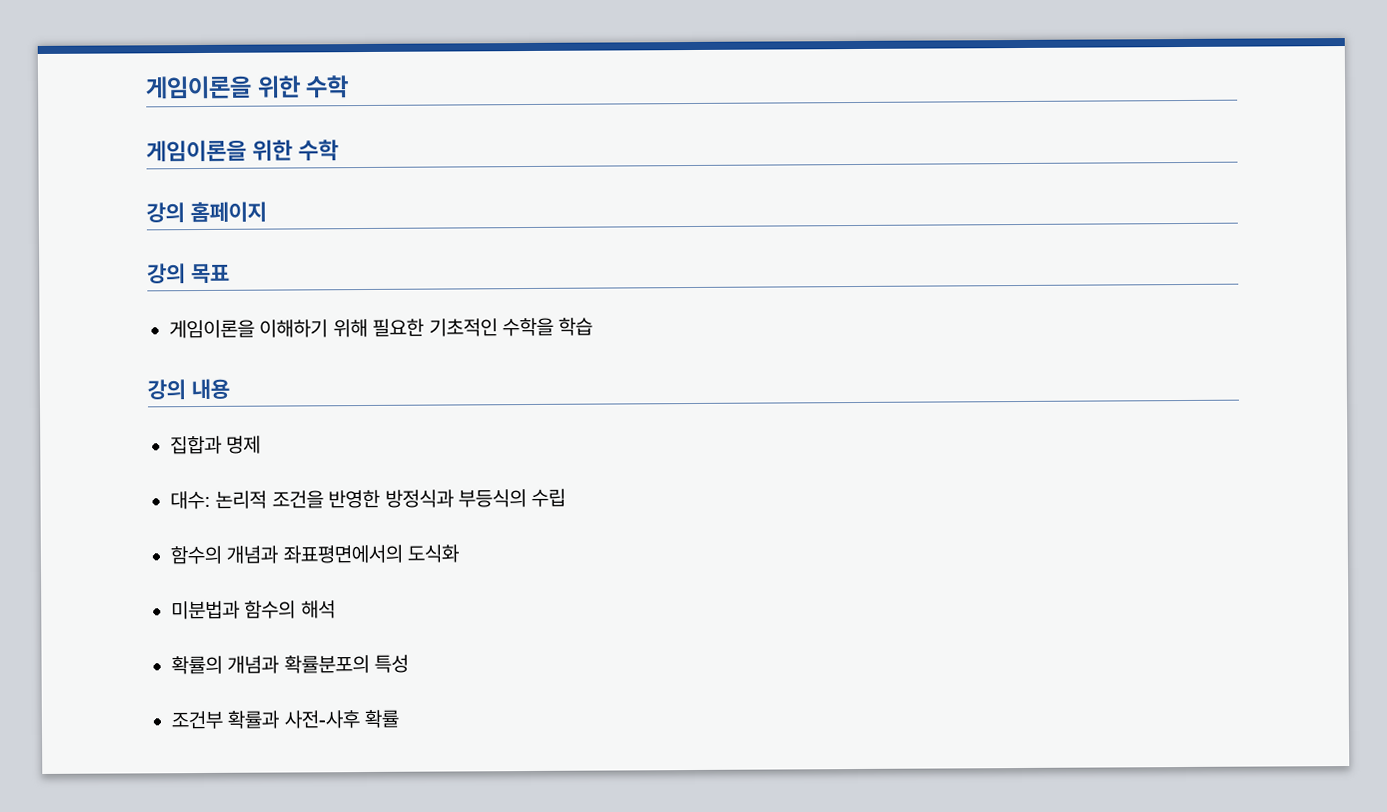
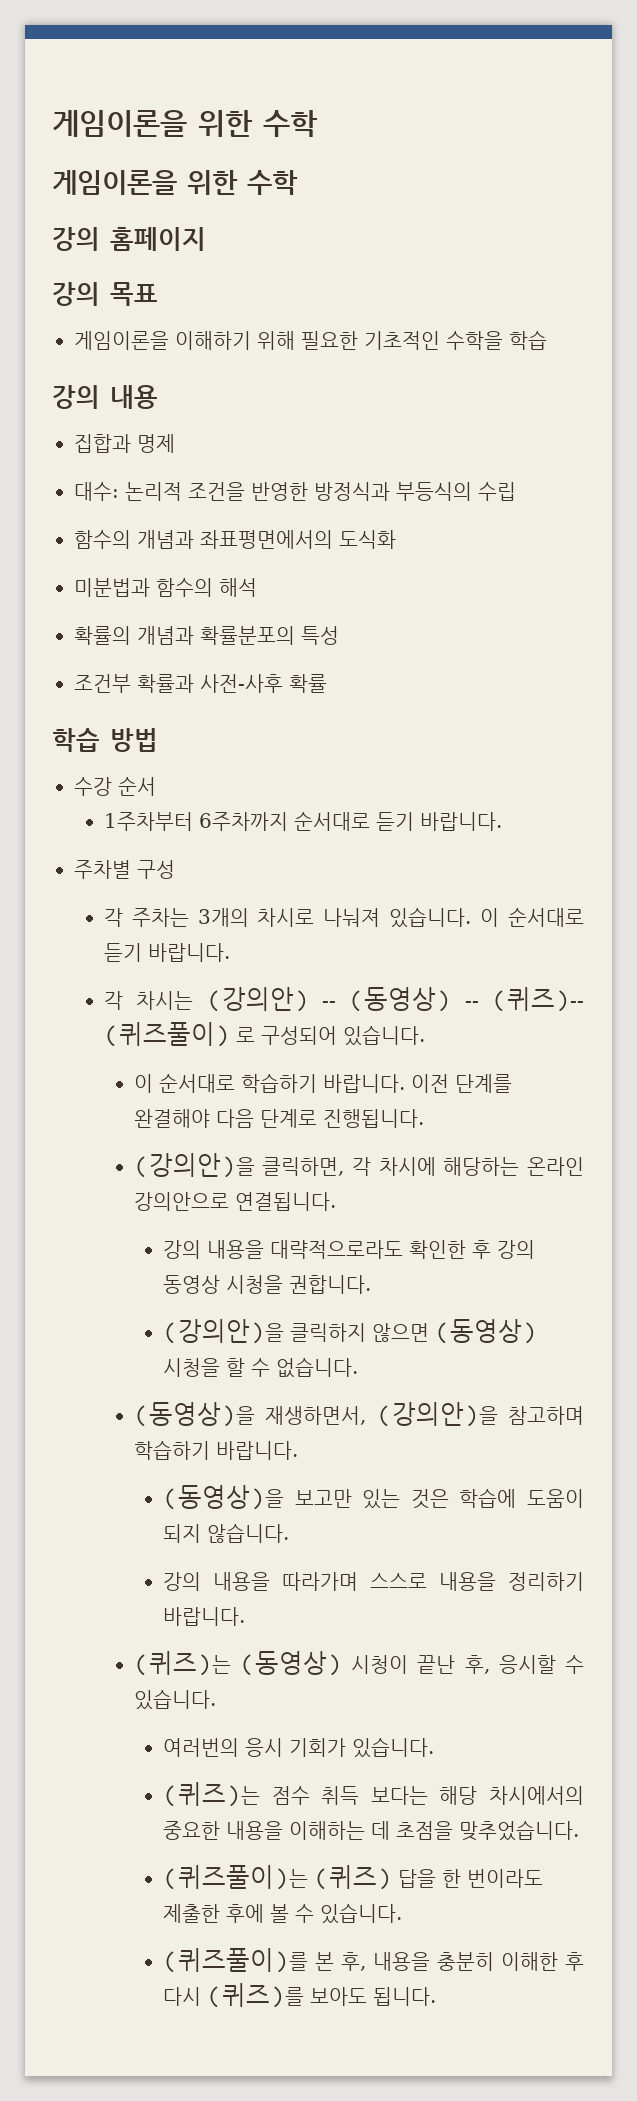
+ 학습 방법
+ 수강 순서
+ 1주차부터 6주차까지 순서대로 듣기 바랍니다.
+ 주차별 구성
+ 각 주차는 3개의 차시로 나눠져 있습니다. 이 순서대로 듣기 바랍니다.
+ 각 차시는 (강의안) -- (동영상) -- (퀴즈)-- (퀴즈풀이) 로 구성되어 있습니다.
+ 이 순서대로 학습하기 바랍니다. 이전 단계를 완결해야 다음 단계로 진행됩니다.
+ (강의안)을 클릭하면, 각 차시에 해당하는 온라인 강의안으로 연결됩니다.
+ 강의 내용을 대략적으로라도 확인한 후 강의 동영상 시청을 권합니다.
+ (강의안)을 클릭하지 않으면 (동영상) 시청을 할 수 없습니다.
+ (동영상)을 재생하면서, (강의안)을 참고하며 학습하기 바랍니다.
+ (동영상)을 보고만 있는 것은 학습에 도움이 되지 않습니다.
+ 강의 내용을 따라가며 스스로 내용을 정리하기 바랍니다.
+ (퀴즈)는 (동영상) 시청이 끝난 후, 응시할 수 있습니다.
+ 여러번의 응시 기회가 있습니다.
+ (퀴즈)는 점수 취득 보다는 해당 차시에서의 중요한 내용을 이해하는 데 초점을 맞추었습니다.
+ (퀴즈풀이)는 (퀴즈) 답을 한 번이라도 제출한 후에 볼 수 있습니다.
+ (퀴즈풀이)를 본 후, 내용을 충분히 이해한 후 다시 (퀴즈)를 보아도 됩니다.

